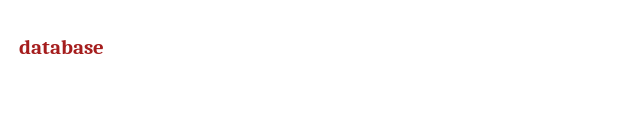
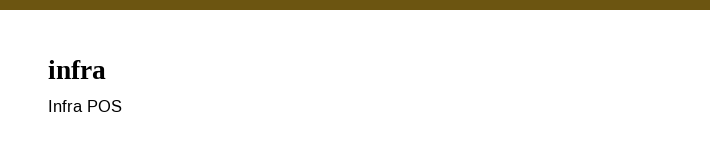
- database
+ infra
+ Infra POS

